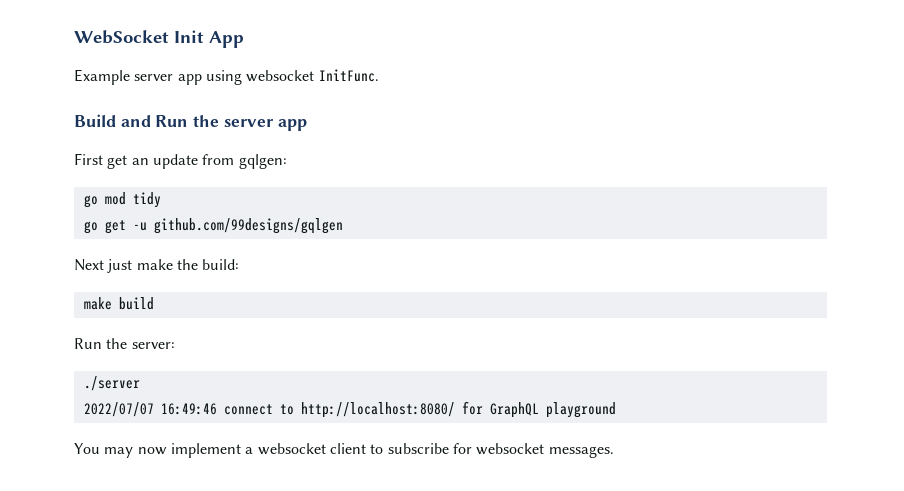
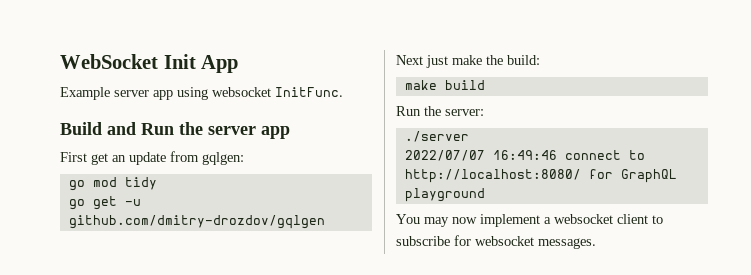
- go get -u github.com/99designs/gqlgen
+ go get -u github.com/dmitry-drozdov/gqlgen

